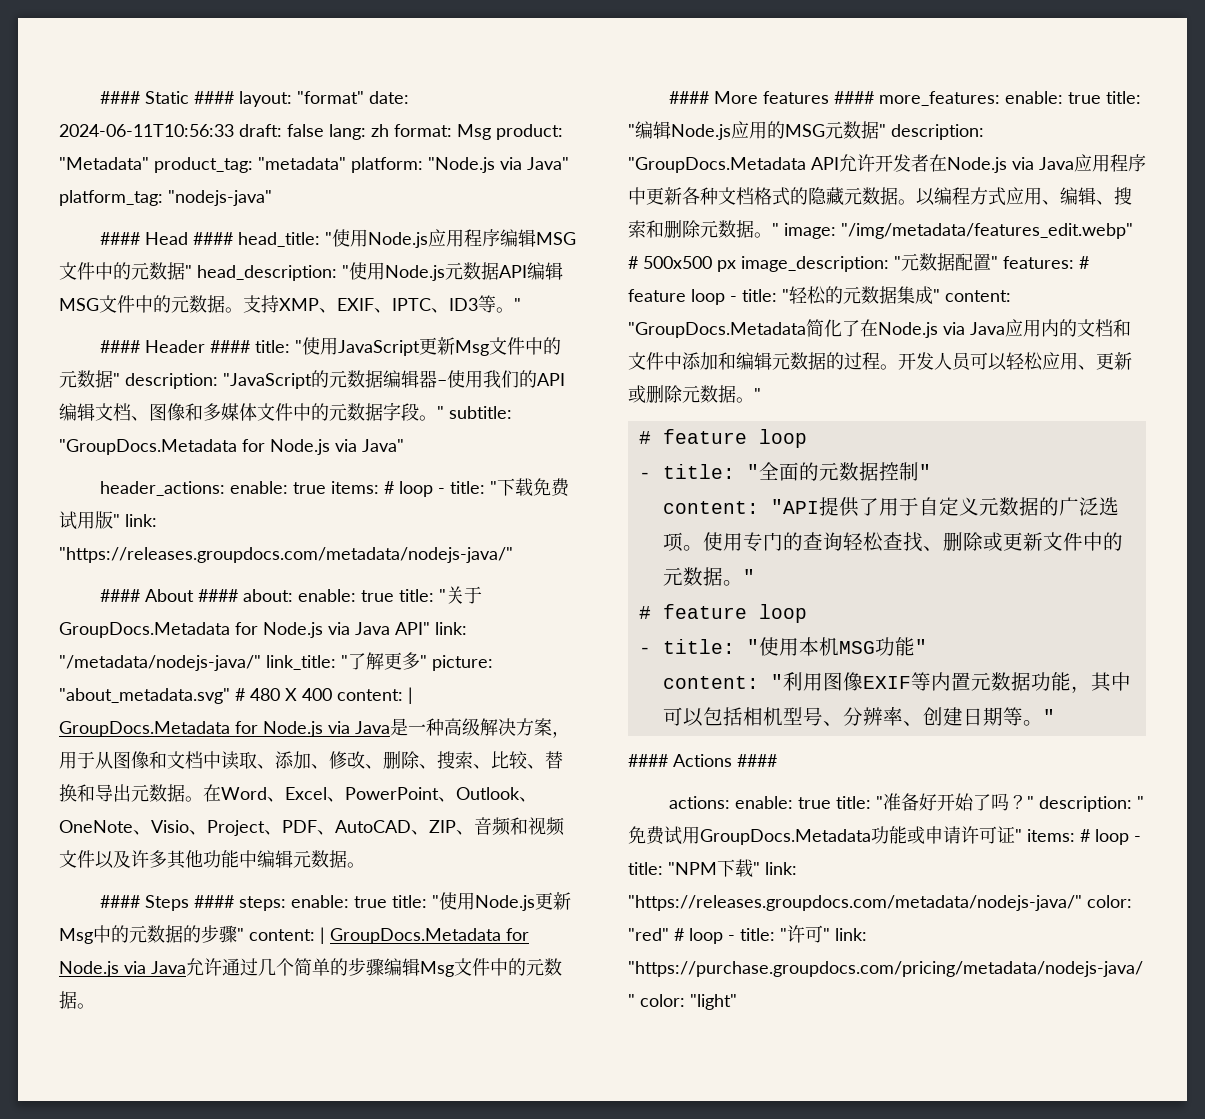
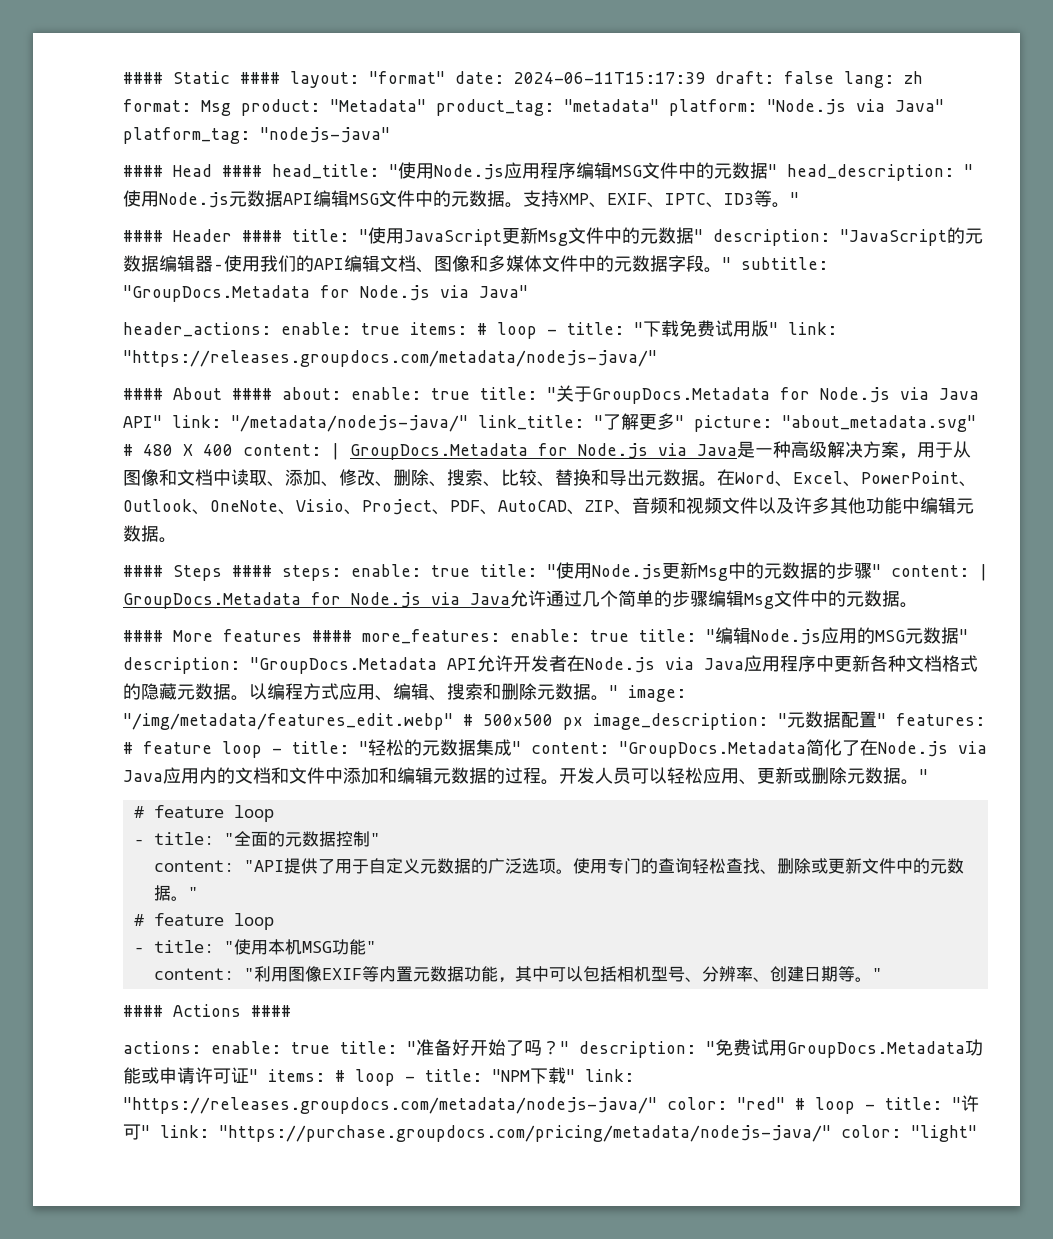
- #### Static #### layout: "format" date: 2024-06-11T10:56:33 draft: false lang: zh format: Msg product: "Metadata" product_tag: "metadata" platform: "Node.js via Java" platform_tag: "nodejs-java"
+ #### Static #### layout: "format" date: 2024-06-11T15:17:39 draft: false lang: zh format: Msg product: "Metadata" product_tag: "metadata" platform: "Node.js via Java" platform_tag: "nodejs-java"

